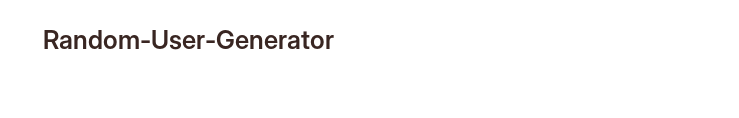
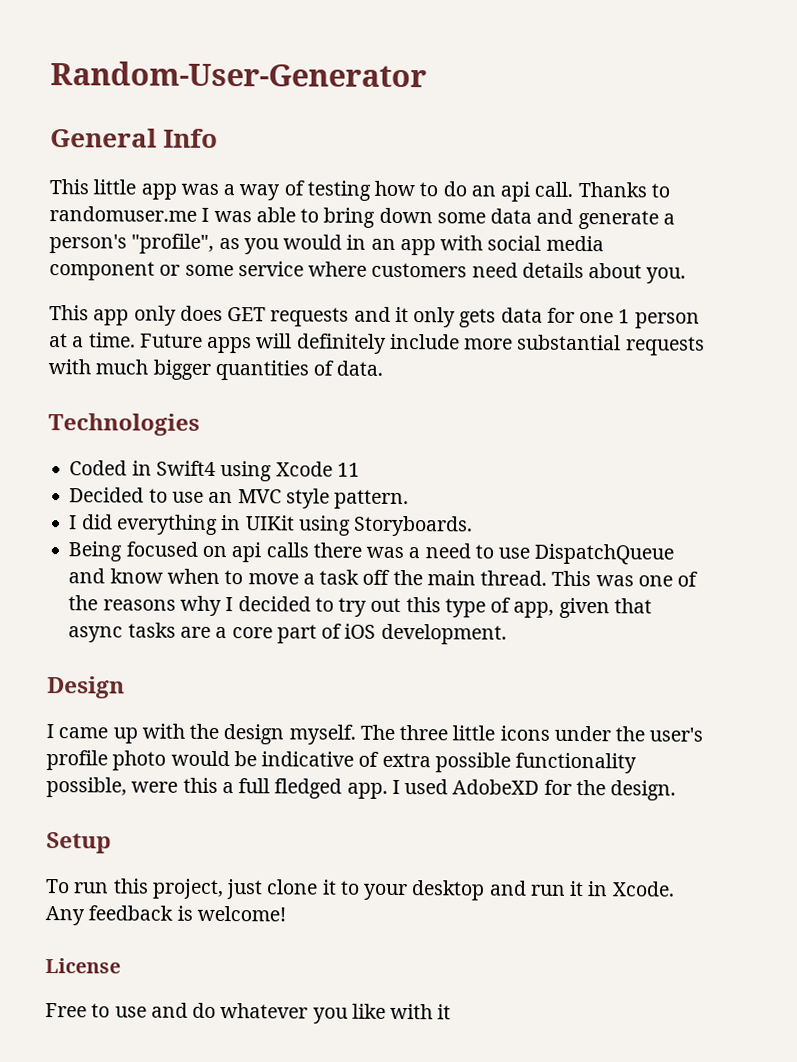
+ General Info
+ This little app was a way of testing how to do an api call. Thanks to randomuser.me I was able to bring down some data and generate a person's "profile", as you would in an app with social media component or some service where customers need details about you.
+ This app only does GET requests and it only gets data for one 1 person at a time. Future apps will definitely include more substantial requests with much bigger quantities of data.
+ Technologies
+ Coded in Swift4 using Xcode 11
+ Decided to use an MVC style pattern.
+ I did everything in UIKit using Storyboards.
+ Being focused on api calls there was a need to use DispatchQueue and know when to move a task off the main thread. This was one of the reasons why I decided to try out this type of app, given that async tasks are a core part of iOS development.
+ Design
+ I came up with the design myself. The three little icons under the user's profile photo would be indicative of extra possible functionality possible, were this a full fledged app. I used AdobeXD for the design.
+ Setup
+ To run this project, just clone it to your desktop and run it in Xcode. Any feedback is welcome!
+ License
+ Free to use and do whatever you like with it

